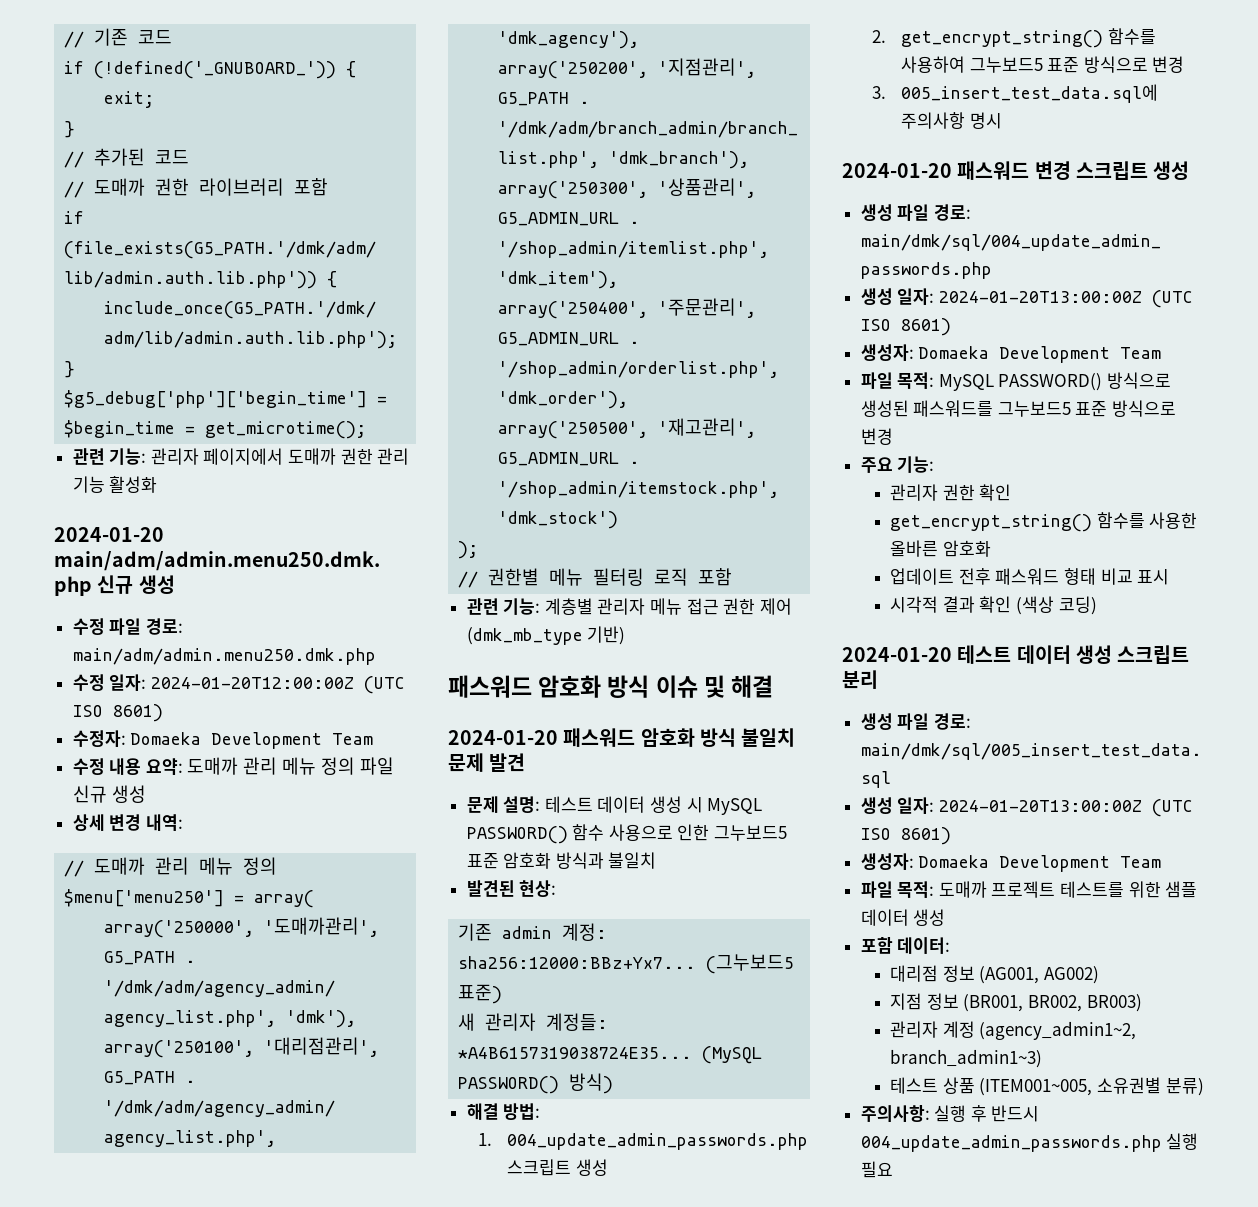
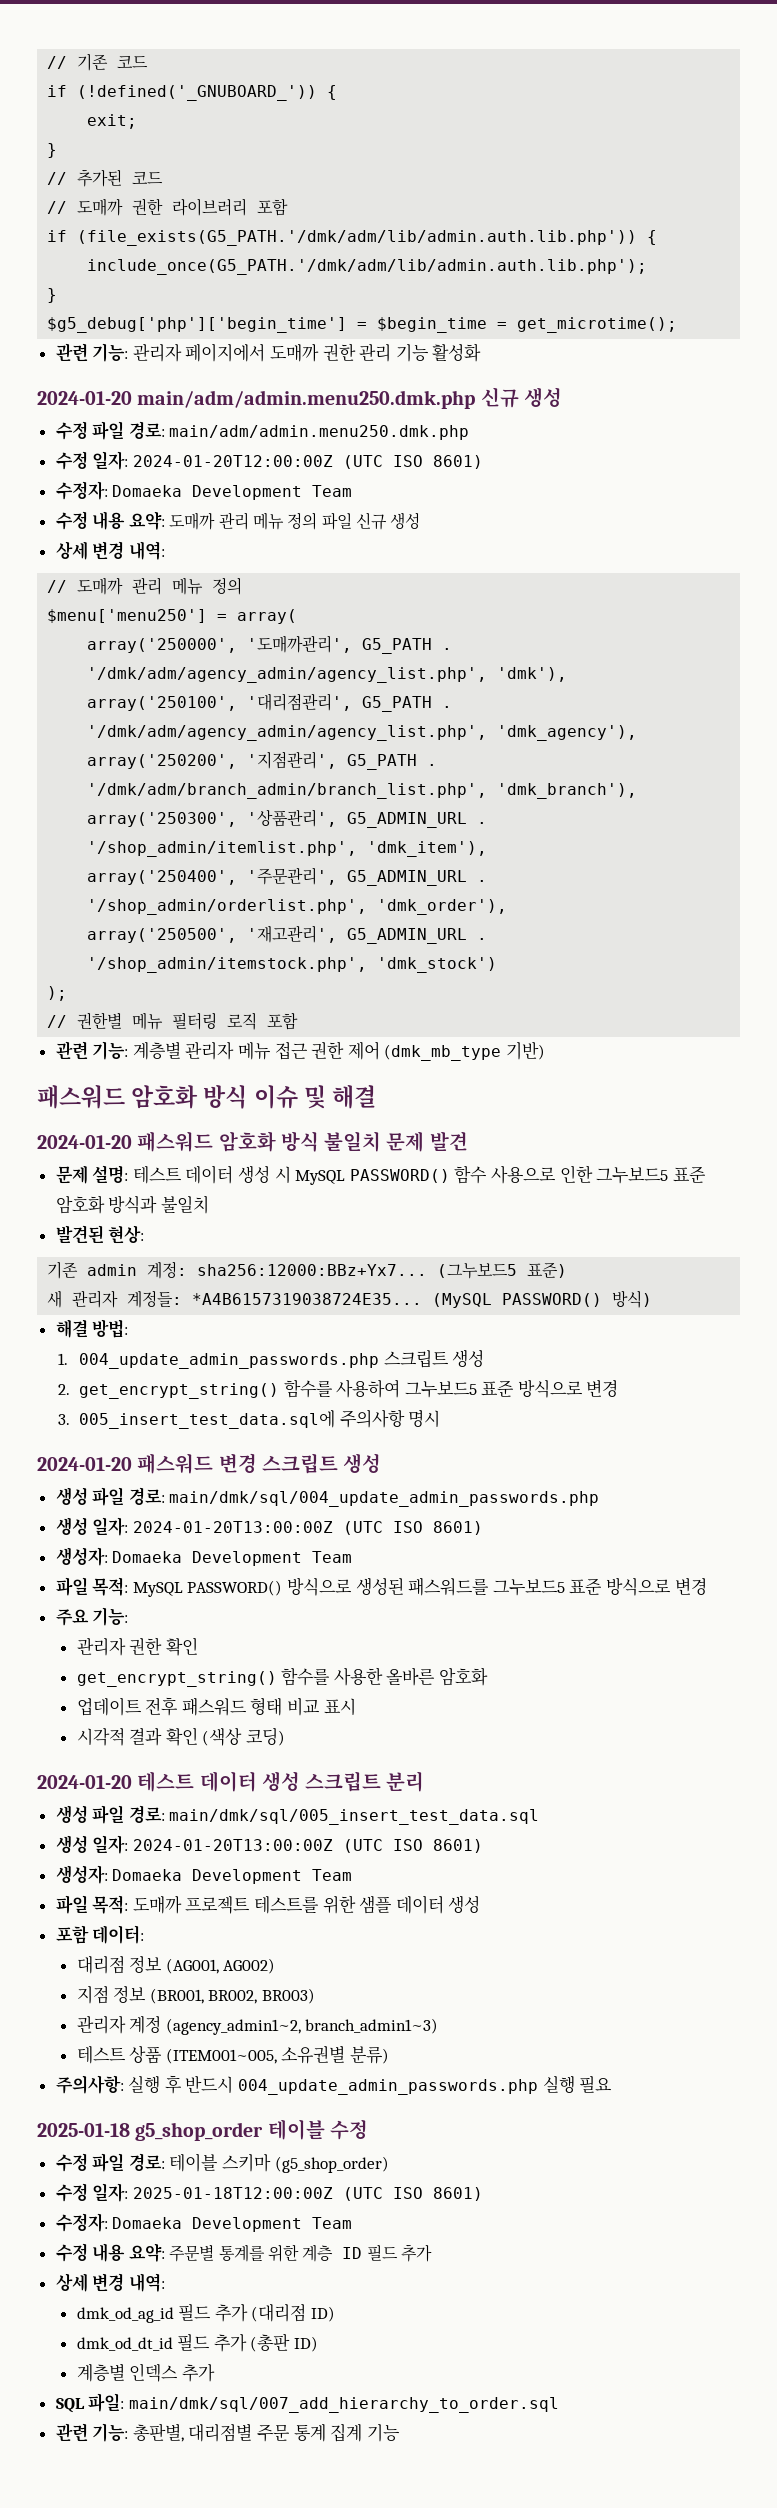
+ 2025-01-18 g5_shop_order 테이블 수정
+ 수정 파일 경로: 테이블 스키마 (g5_shop_order)
+ 수정 일자: 2025-01-18T12:00:00Z (UTC ISO 8601)
+ 수정자: Domaeka Development Team
+ 수정 내용 요약: 주문별 통계를 위한 계층 ID 필드 추가
+ 상세 변경 내역:
+ dmk_od_ag_id 필드 추가 (대리점 ID)
+ dmk_od_dt_id 필드 추가 (총판 ID)
+ 계층별 인덱스 추가
+ SQL 파일: main/dmk/sql/007_add_hierarchy_to_order.sql
+ 관련 기능: 총판별, 대리점별 주문 통계 집계 기능

